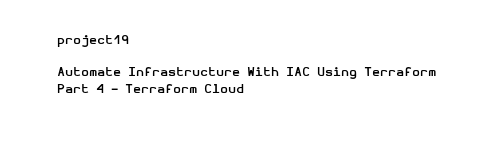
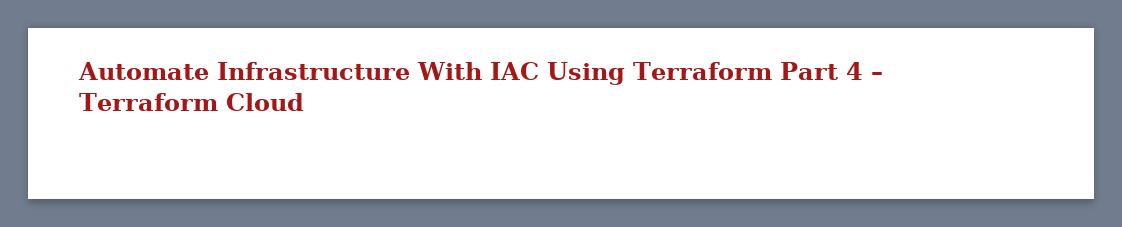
- project19

